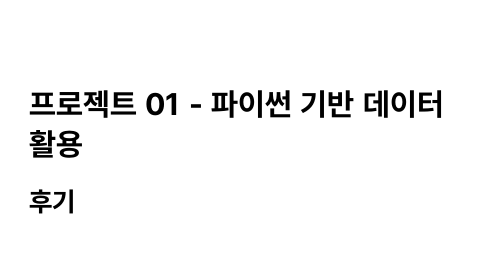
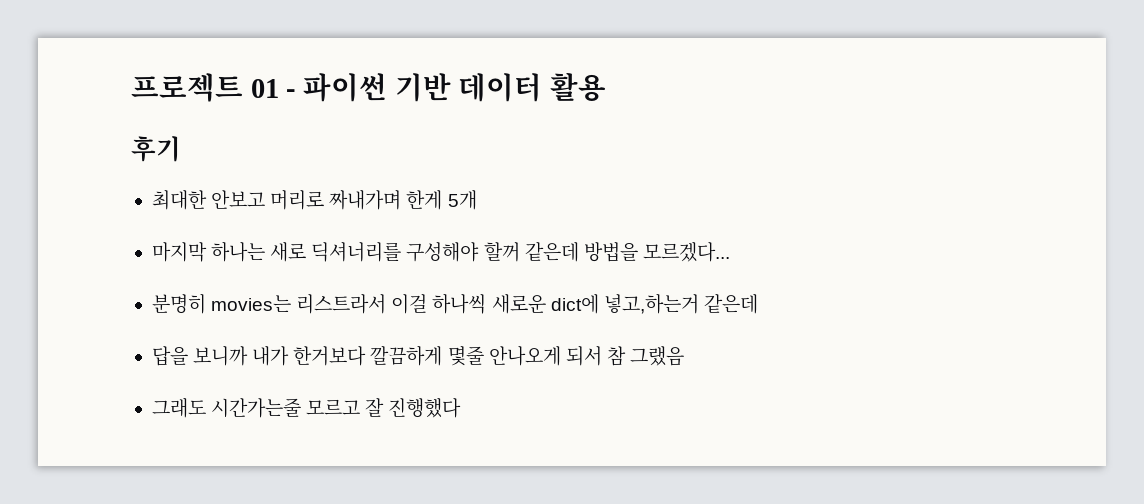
+ 최대한 안보고 머리로 짜내가며 한게 5개
+ 마지막 하나는 새로 딕셔너리를 구성해야 할꺼 같은데 방법을 모르겠다...
+ 분명히 movies는 리스트라서 이걸 하나씩 새로운 dict에 넣고,하는거 같은데
+ 답을 보니까 내가 한거보다 깔끔하게 몇줄 안나오게 되서 참 그랬음
+ 그래도 시간가는줄 모르고 잘 진행했다

